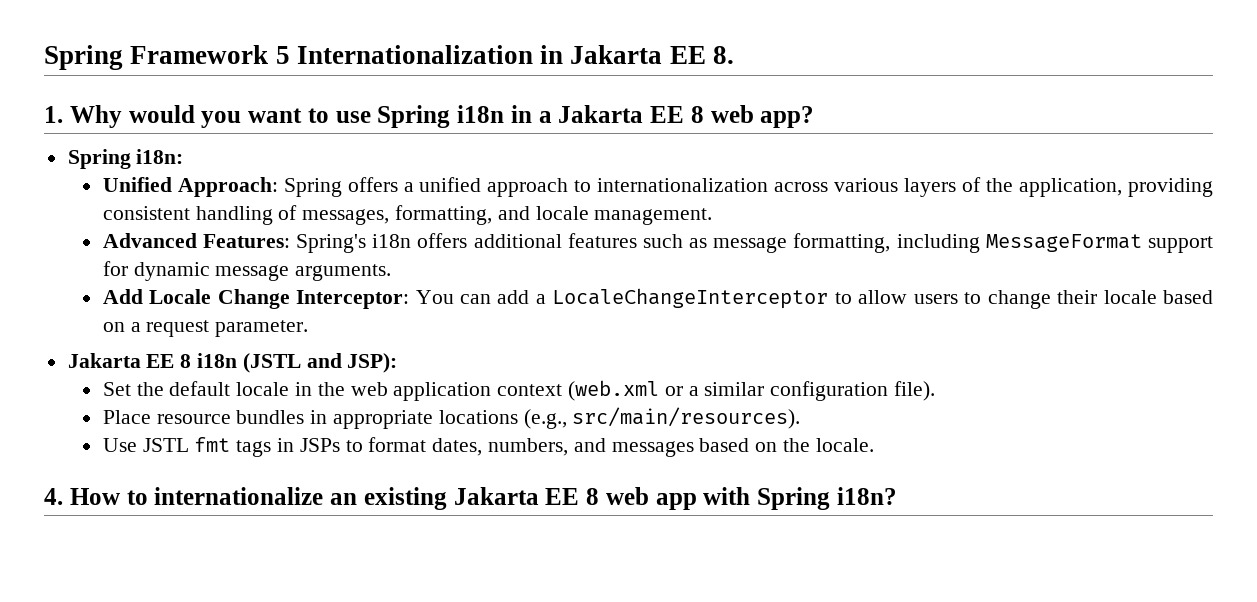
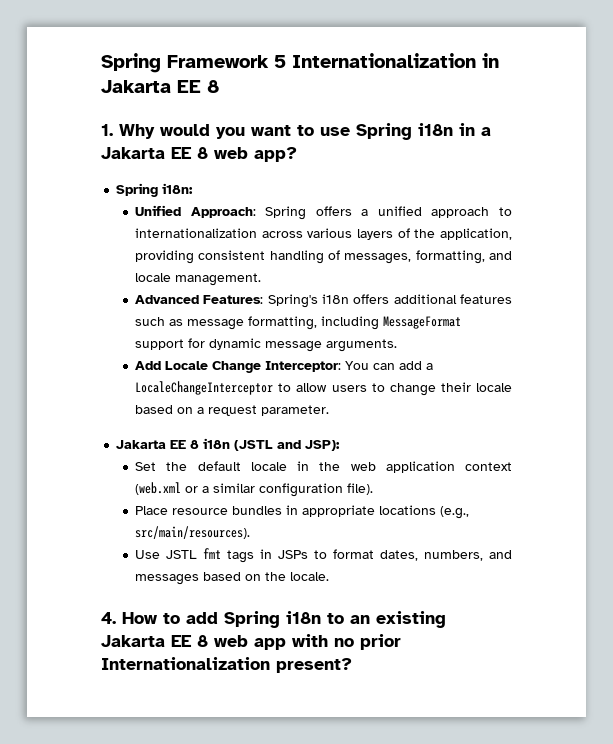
- Spring Framework 5 Internationalization in Jakarta EE 8.
+ Spring Framework 5 Internationalization in Jakarta EE 8
- 4. How to internationalize an existing Jakarta EE 8 web app with Spring i18n?
+ 4. How to add Spring i18n to an existing Jakarta EE 8 web app with no prior Internationalization present?

